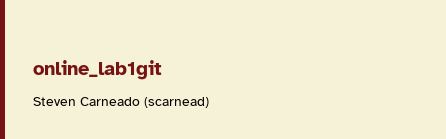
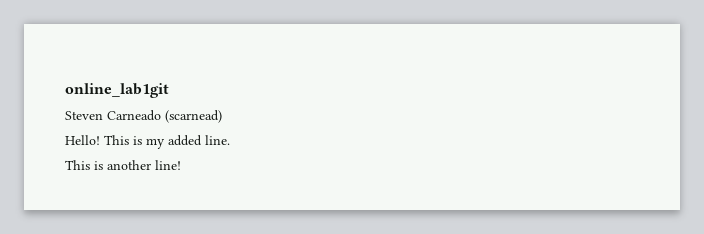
+ Hello! This is my added line.
+ This is another line!

